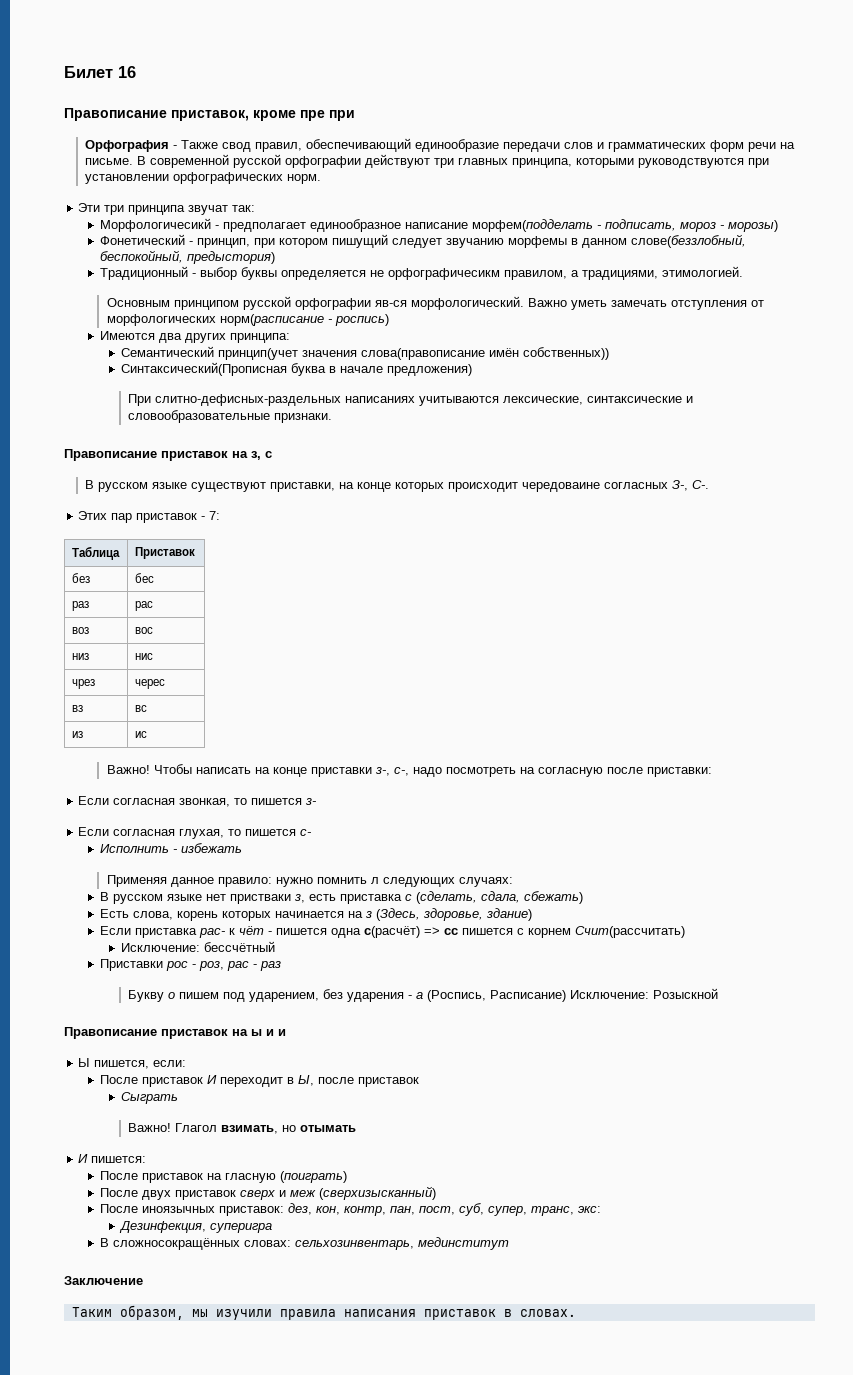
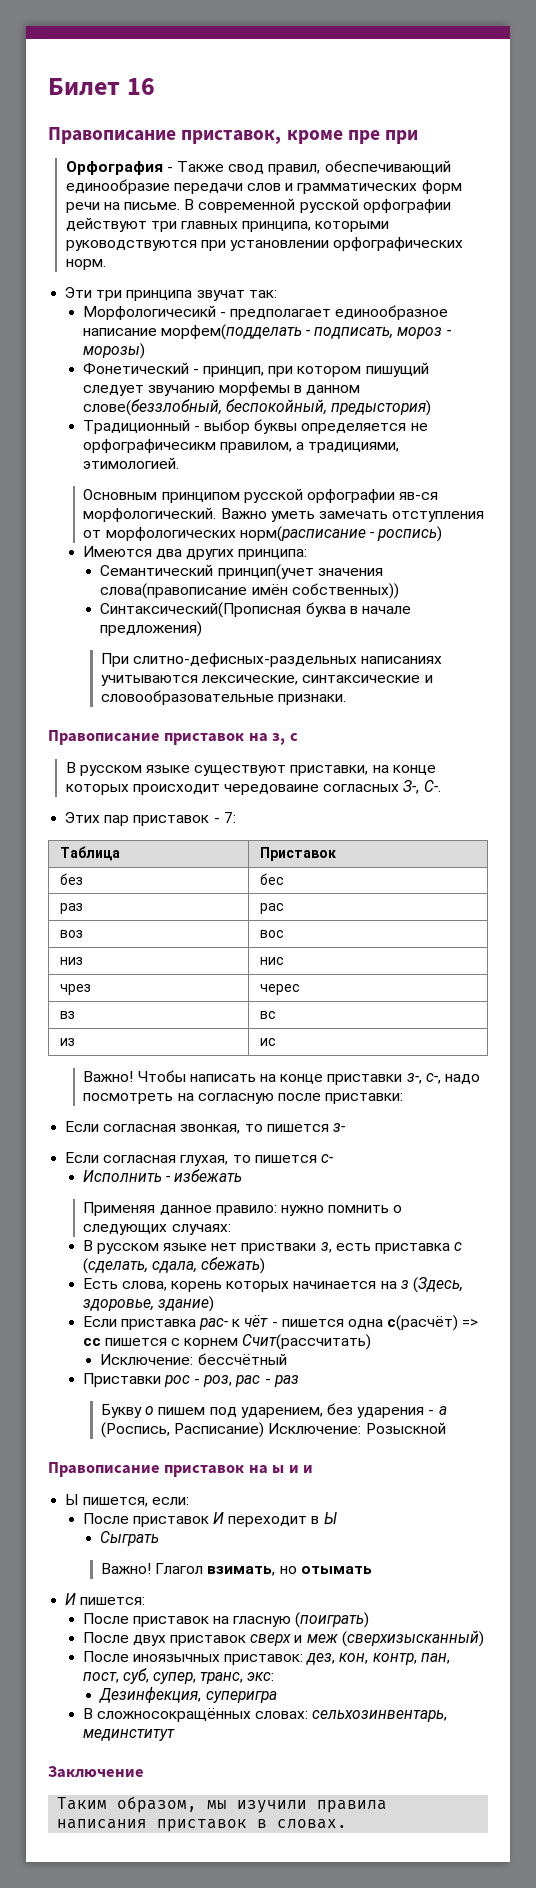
- Применяя данное правило: нужно помнить л следующих случаях:
+ Применяя данное правило: нужно помнить о следующих случаях:
- После приставок И переходит в Ы, после приставок
+ После приставок И переходит в Ы

